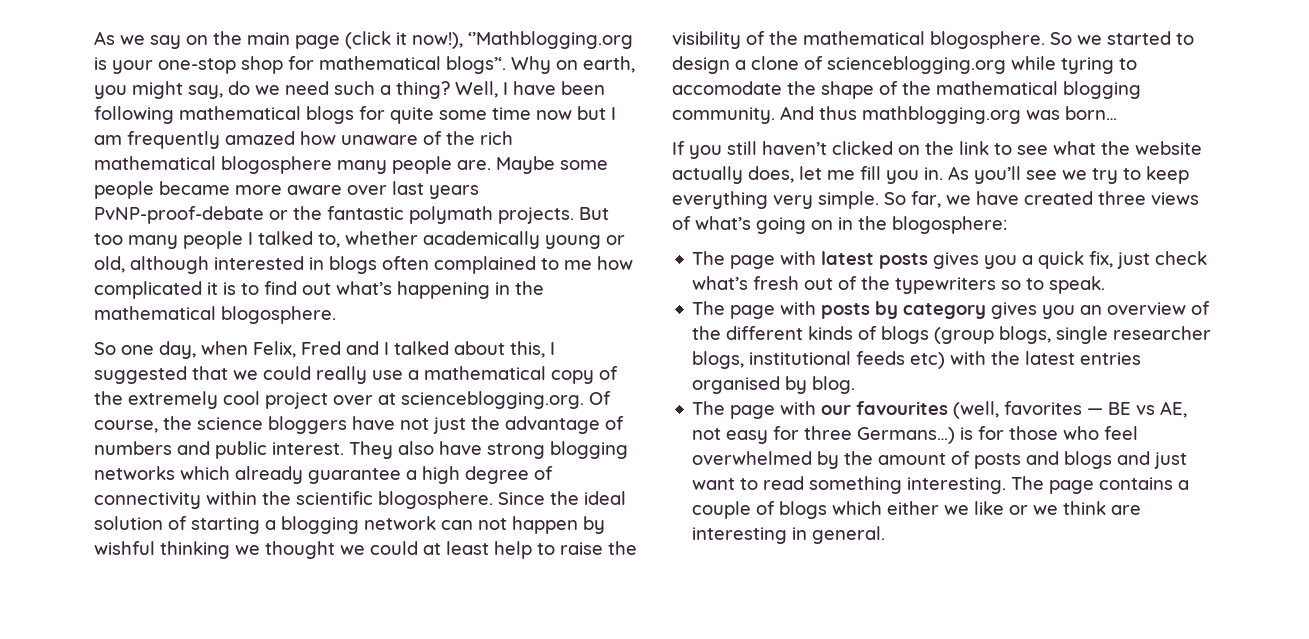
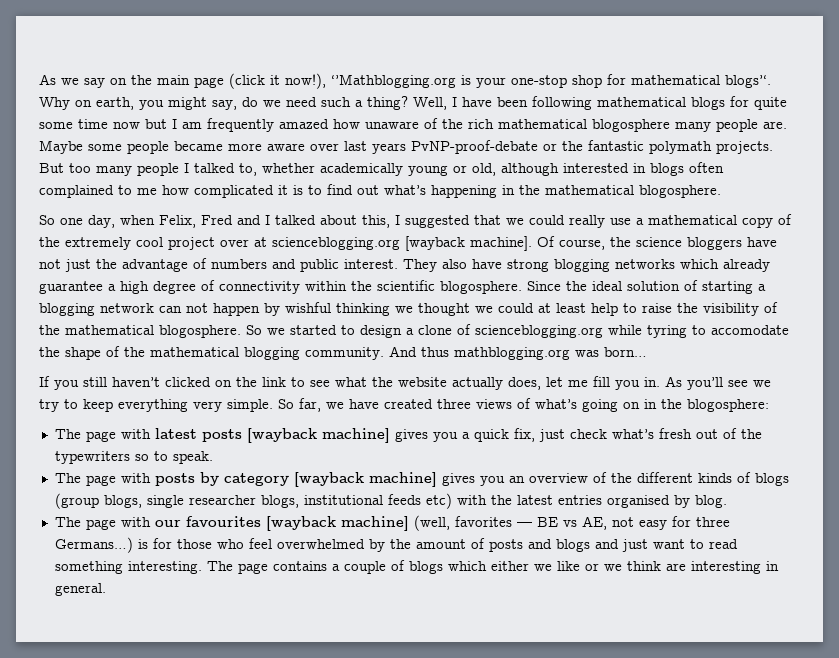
- So one day, when Felix, Fred and I talked about this, I suggested that we could really use a mathematical copy of the extremely cool project over at scienceblogging.org. Of course, the science bloggers have not just the advantage of numbers and public interest.
+ So one day, when Felix, Fred and I talked about this, I suggested that we could really use a mathematical copy of the extremely cool project over at scienceblogging.org [wayback machine]. Of course, the science bloggers have not just the advantage of numbers and public interest.
- The page with latest posts gives you a quick fix, just check what’s fresh out of the typewriters so to speak.
+ The page with latest posts [wayback machine] gives you a quick fix, just check what’s fresh out of the typewriters so to speak.
- The page with posts by category gives you an overview of the different kinds of blogs (group blogs, single researcher blogs, institutional feeds etc) with the latest entries organised by blog.
+ The page with posts by category [wayback machine] gives you an overview of the different kinds of blogs (group blogs, single researcher blogs, institutional feeds etc) with the latest entries organised by blog.
- The page with our favourites (well, favorites — BE vs AE, not easy for three Germans…) is for those who feel overwhelmed by the amount of posts and blogs and just want to read something interesting.
+ The page with our favourites [wayback machine] (well, favorites — BE vs AE, not easy for three Germans…) is for those who feel overwhelmed by the amount of posts and blogs and just want to read something interesting.

